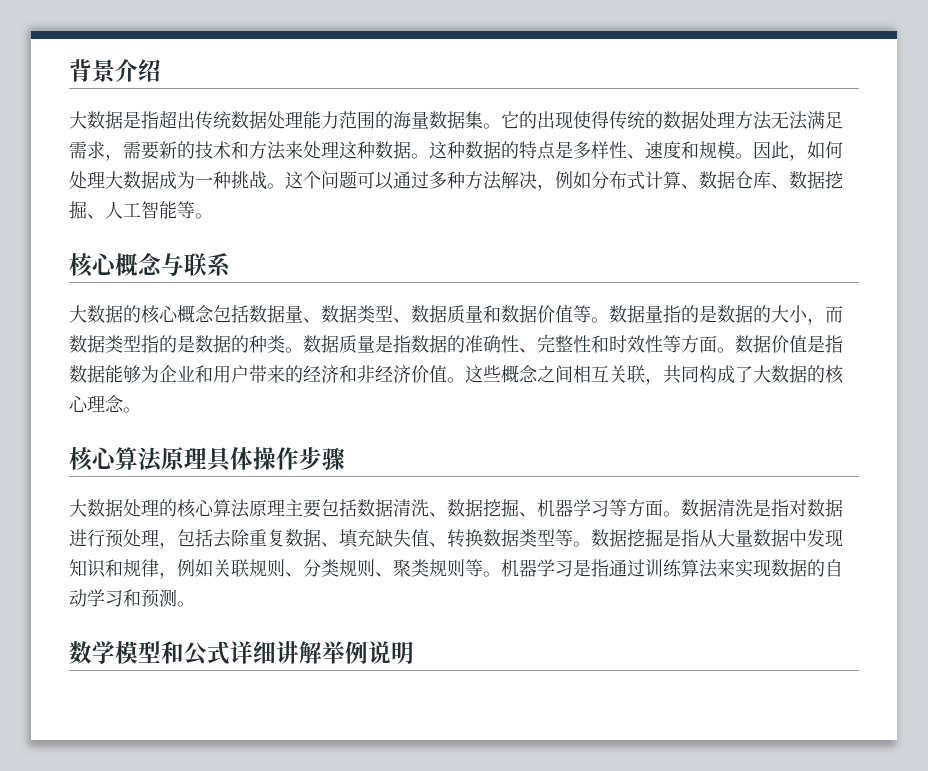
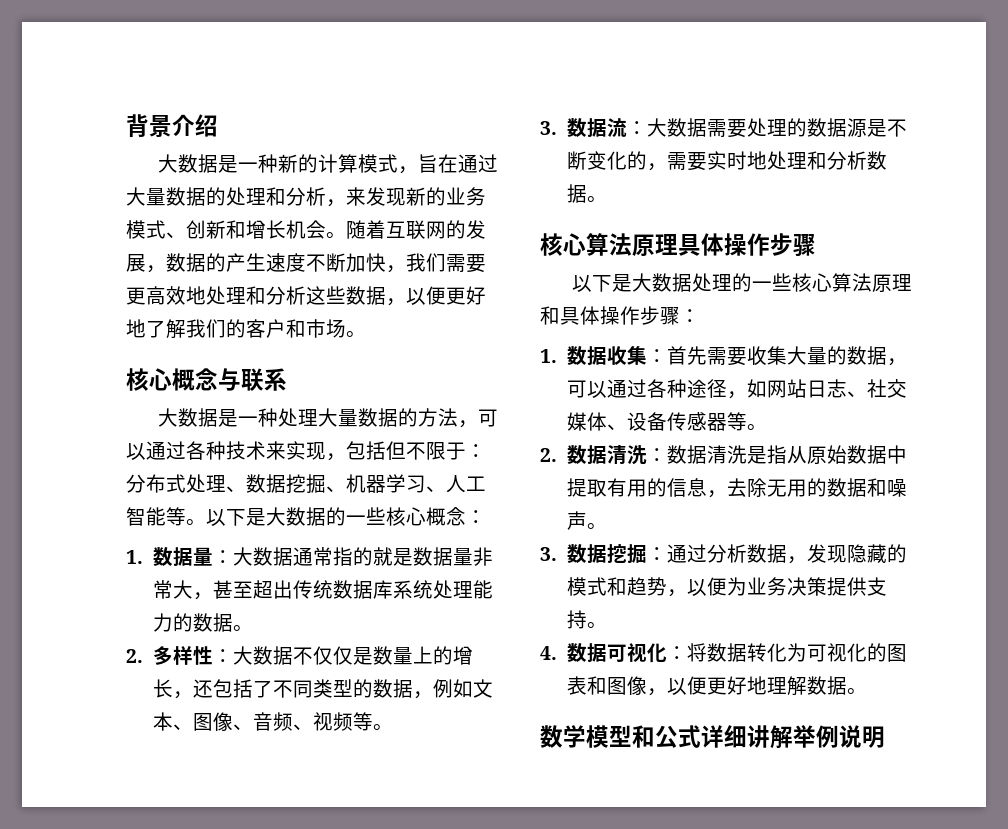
- 大数据是指超出传统数据处理能力范围的海量数据集。它的出现使得传统的数据处理方法无法满足需求，需要新的技术和方法来处理这种数据。这种数据的特点是多样性、速度和规模。因此，如何处理大数据成为一种挑战。这个问题可以通过多种方法解决，例如分布式计算、数据仓库、数据挖掘、人工智能等。
+ 大数据是一种新的计算模式，旨在通过大量数据的处理和分析，来发现新的业务模式、创新和增长机会。随着互联网的发展，数据的产生速度不断加快，我们需要更高效地处理和分析这些数据，以便更好地了解我们的客户和市场。
- 大数据的核心概念包括数据量、数据类型、数据质量和数据价值等。数据量指的是数据的大小，而数据类型指的是数据的种类。数据质量是指数据的准确性、完整性和时效性等方面。数据价值是指数据能够为企业和用户带来的经济和非经济价值。这些概念之间相互关联，共同构成了大数据的核心理念。
+ 大数据是一种处理大量数据的方法，可以通过各种技术来实现，包括但不限于：分布式处理、数据挖掘、机器学习、人工智能等。以下是大数据的一些核心概念：
+ 1.数据量：大数据通常指的就是数据量非常大，甚至超出传统数据库系统处理能力的数据。
+ 2.多样性：大数据不仅仅是数量上的增长，还包括了不同类型的数据，例如文本、图像、音频、视频等。
+ 3.数据流：大数据需要处理的数据源是不断变化的，需要实时地处理和分析数据。
- 大数据处理的核心算法原理主要包括数据清洗、数据挖掘、机器学习等方面。数据清洗是指对数据进行预处理，包括去除重复数据、填充缺失值、转换数据类型等。数据挖掘是指从大量数据中发现知识和规律，例如关联规则、分类规则、聚类规则等。机器学习是指通过训练算法来实现数据的自动学习和预测。
+ 以下是大数据处理的一些核心算法原理和具体操作步骤：
+ 1.数据收集：首先需要收集大量的数据，可以通过各种途径，如网站日志、社交媒体、设备传感器等。
+ 2.数据清洗：数据清洗是指从原始数据中提取有用的信息，去除无用的数据和噪声。
+ 3.数据挖掘：通过分析数据，发现隐藏的模式和趋势，以便为业务决策提供支持。
+ 4.数据可视化：将数据转化为可视化的图表和图像，以便更好地理解数据。

